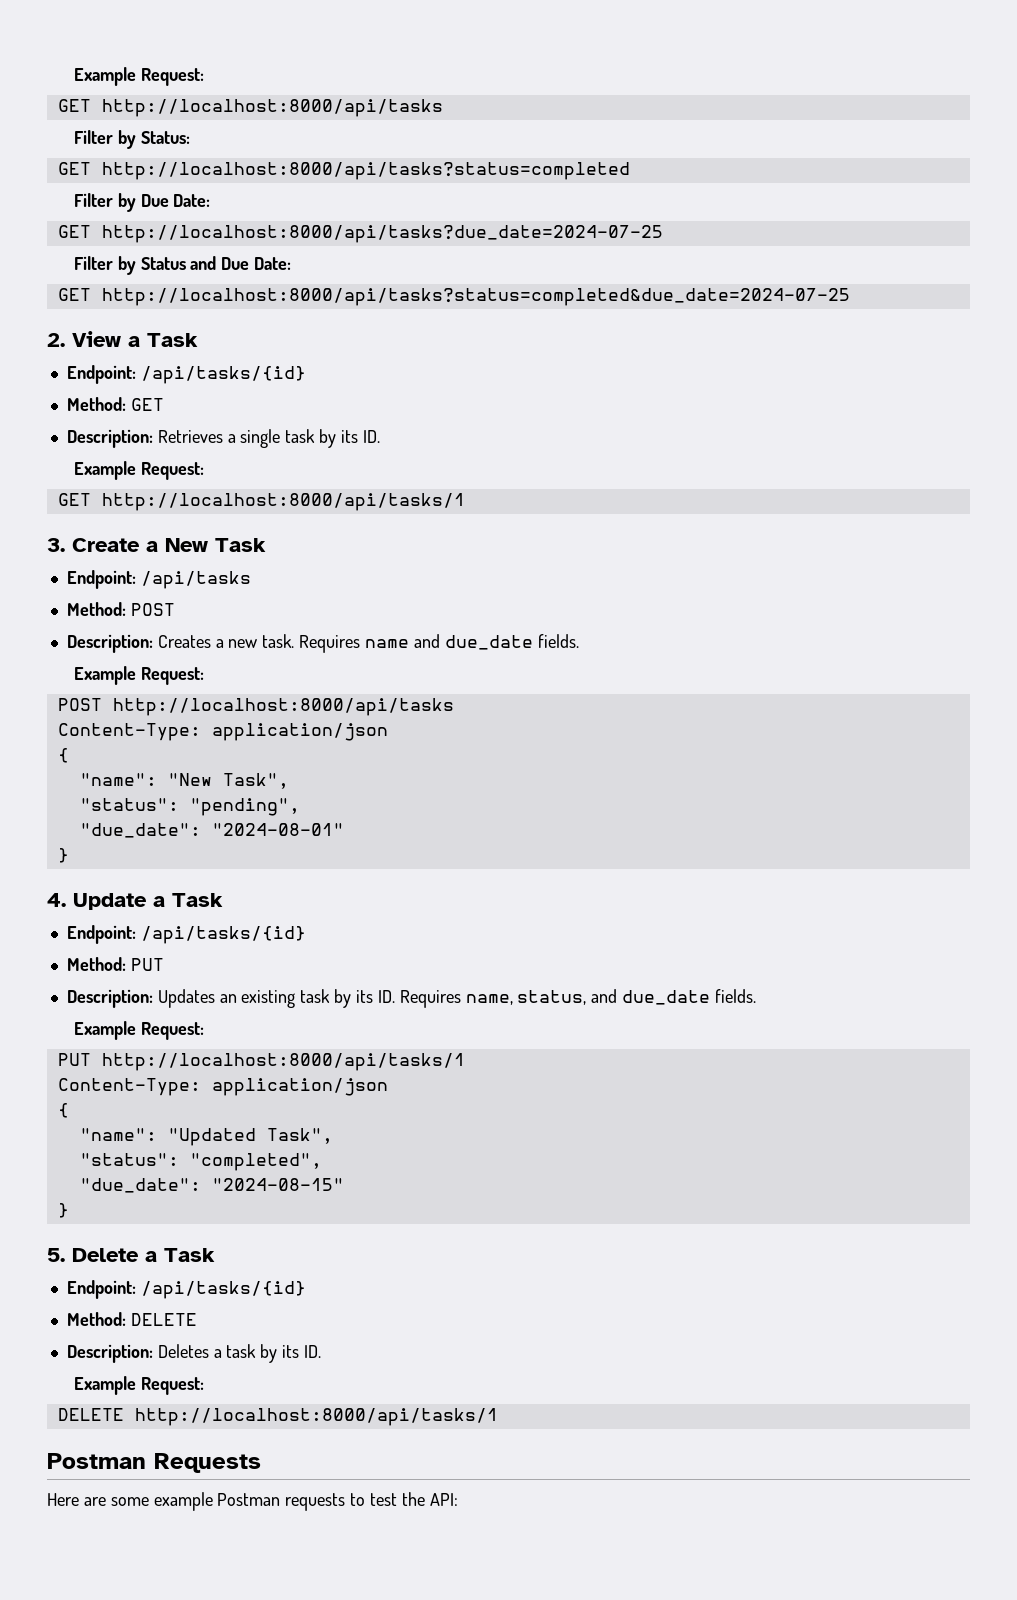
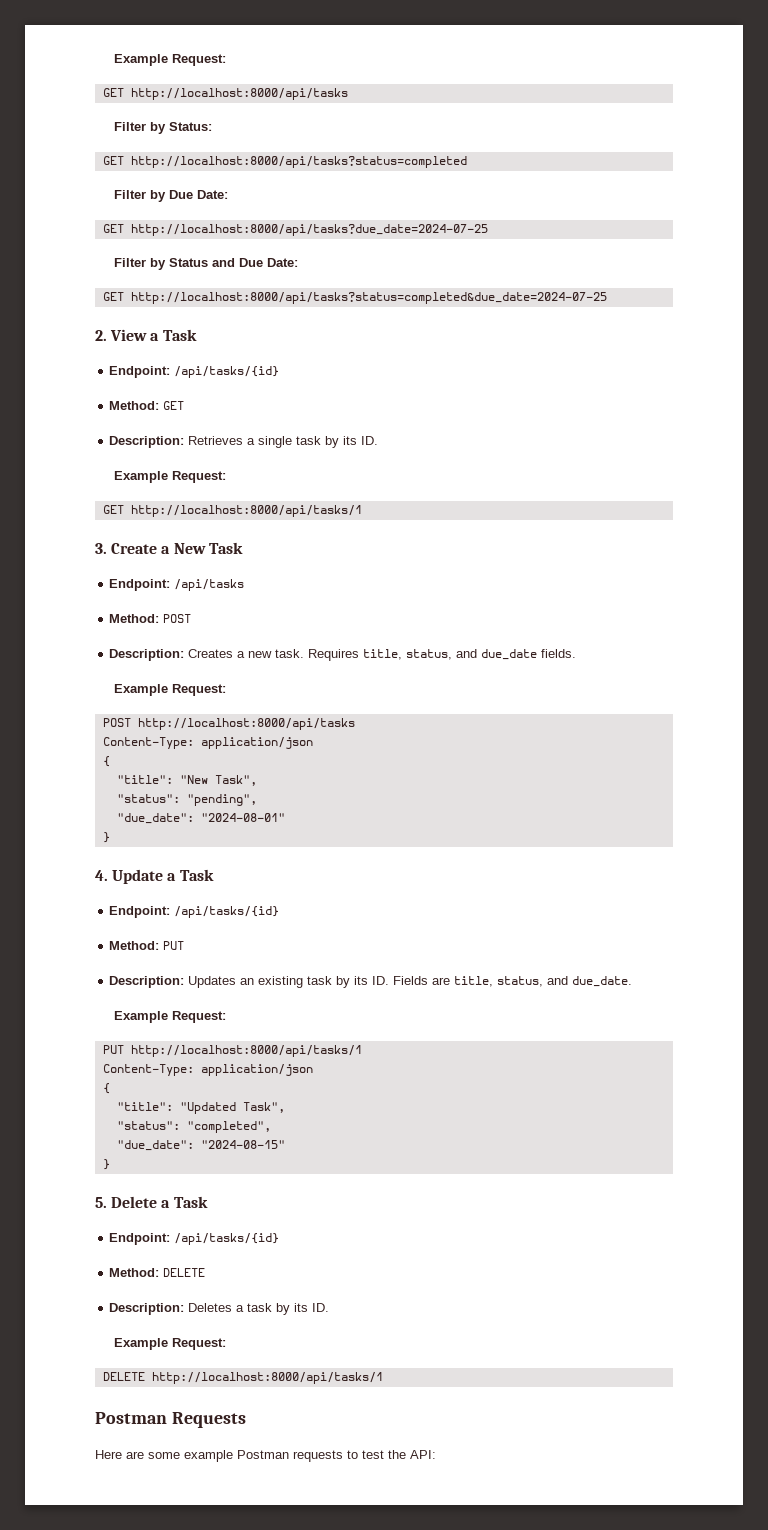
- Requires name and due_date fields.
+ Requires title, status, and due_date fields.
- "name": "New Task",
+ "title": "New Task",
- Description: Updates an existing task by its ID. Requires name, status, and due_date fields.
+ Description: Updates an existing task by its ID. Fields are title, status, and due_date.
- "name": "Updated Task",
+ "title": "Updated Task",

